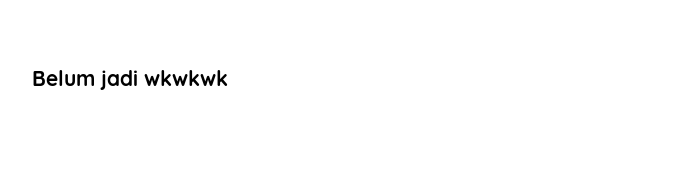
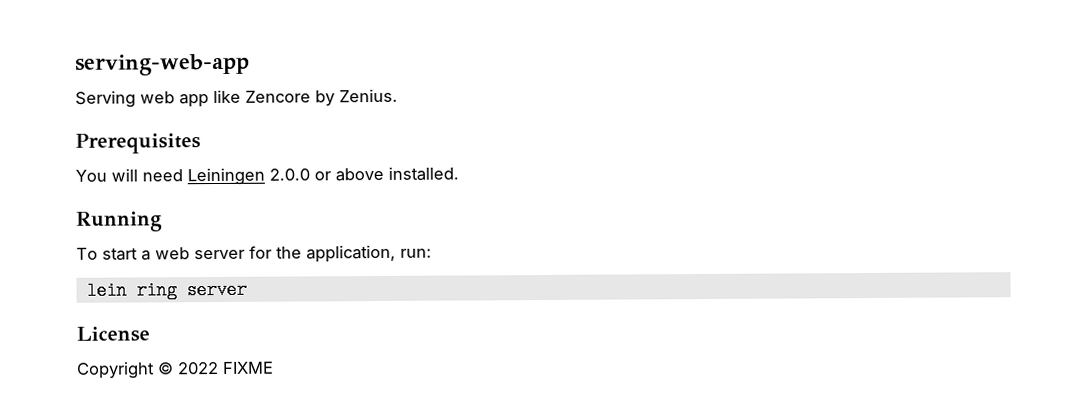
- Belum jadi wkwkwk
+ serving-web-app
+ Serving web app like Zencore by Zenius.
+ Prerequisites
+ You will need Leiningen 2.0.0 or above installed.
+ Running
+ To start a web server for the application, run:
+ lein ring server
+ License
+ Copyright © 2022 FIXME

